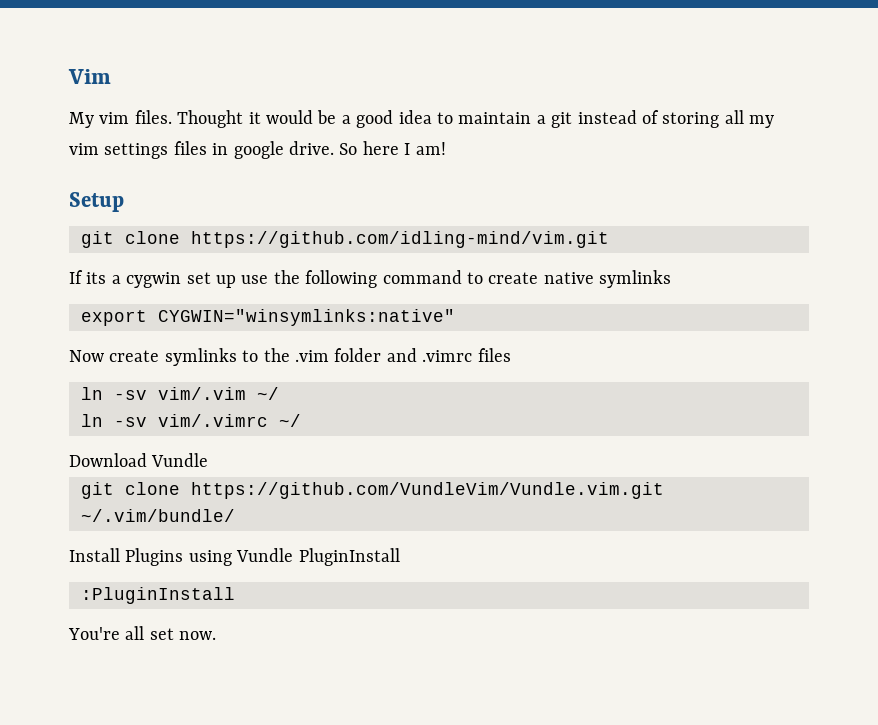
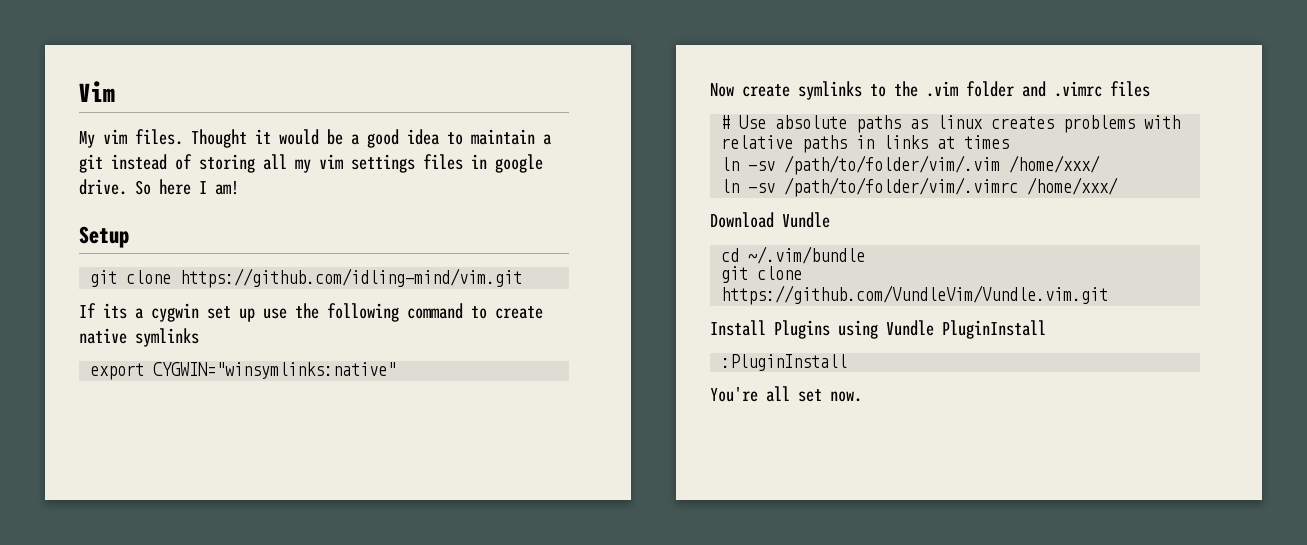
- ln -sv vim/.vim ~/
- ln -sv vim/.vimrc ~/
+ # Use absolute paths as linux creates problems with relative paths in links at times
+ ln -sv /path/to/folder/vim/.vim /home/xxx/
+ ln -sv /path/to/folder/vim/.vimrc /home/xxx/
+ cd ~/.vim/bundle
- git clone https://github.com/VundleVim/Vundle.vim.git ~/.vim/bundle/
+ git clone https://github.com/VundleVim/Vundle.vim.git

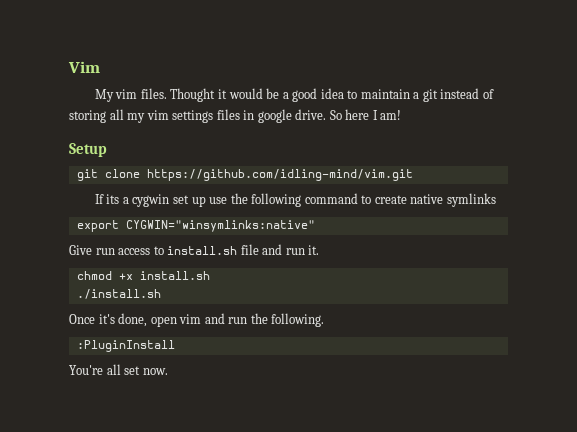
- Now create symlinks to the .vim folder and .vimrc files
- # Use absolute paths as linux creates problems with relative paths in links at times
- ln -sv /path/to/folder/vim/.vim /home/xxx/
- ln -sv /path/to/folder/vim/.vimrc /home/xxx/
- Download Vundle
- cd ~/.vim/bundle
- git clone https://github.com/VundleVim/Vundle.vim.git
- Install Plugins using Vundle PluginInstall
+ Give run access to install.sh file and run it.
+ chmod +x install.sh
+ ./install.sh
+ Once it's done, open vim and run the following.

